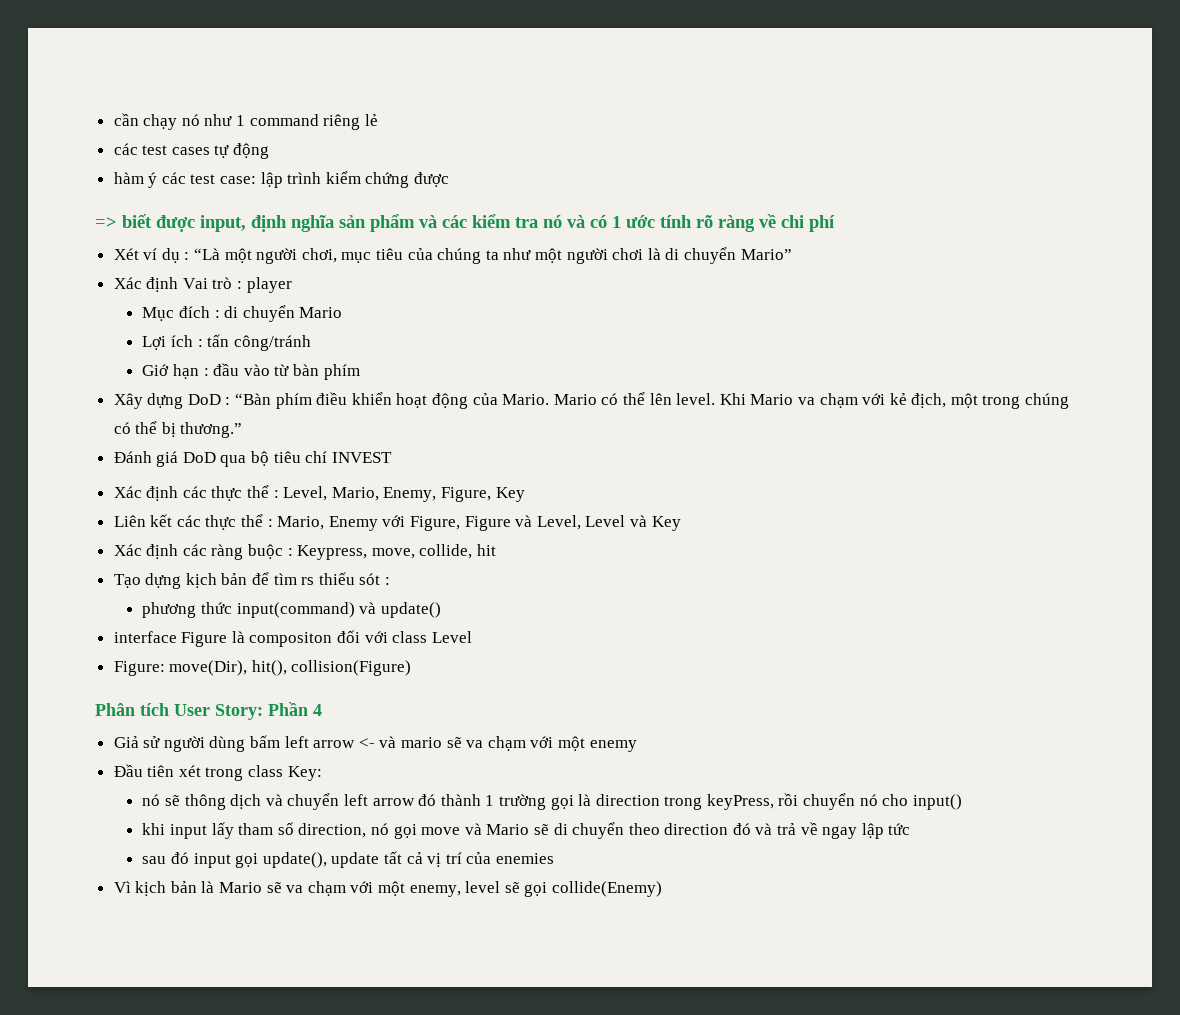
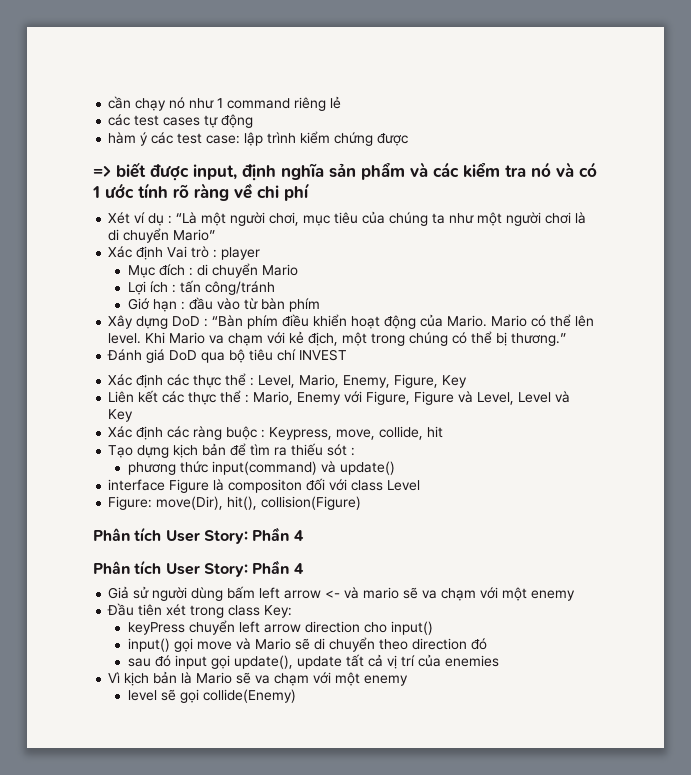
- Tạo dựng kịch bản để tìm rs thiếu sót :
+ Tạo dựng kịch bản để tìm ra thiếu sót :
  Figure: move(Dir), hit(), collision(Figure)
+ Phân tích User Story: Phần 4
- nó sẽ thông dịch và chuyển left arrow đó thành 1 trường gọi là direction trong keyPress, rồi chuyển nó cho input()
- khi input lấy tham số direction, nó gọi move và Mario sẽ di chuyển theo direction đó và trả về ngay lập tức
+ keyPress chuyển left arrow direction cho input()
+ input() gọi move và Mario sẽ di chuyển theo direction đó
- Vì kịch bản là Mario sẽ va chạm với một enemy, level sẽ gọi collide(Enemy)
+ Vì kịch bản là Mario sẽ va chạm với một enemy
+ level sẽ gọi collide(Enemy)

